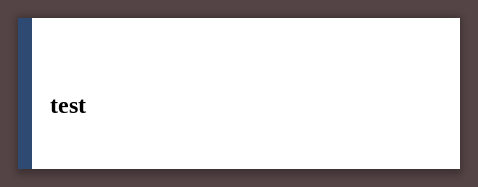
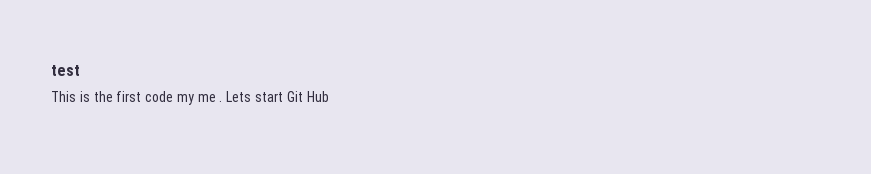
+ This is the first code my me . Lets start Git Hub

